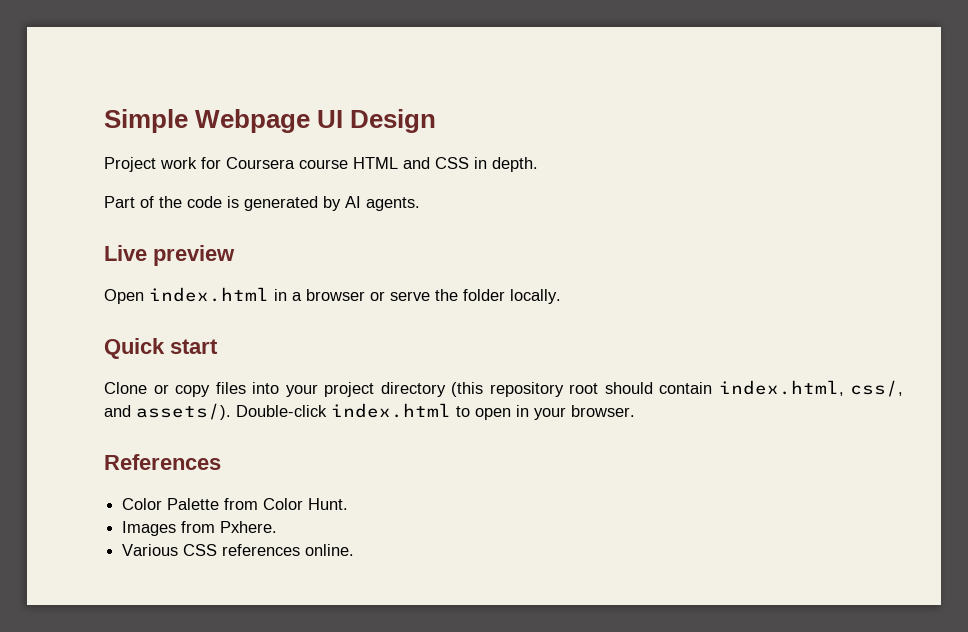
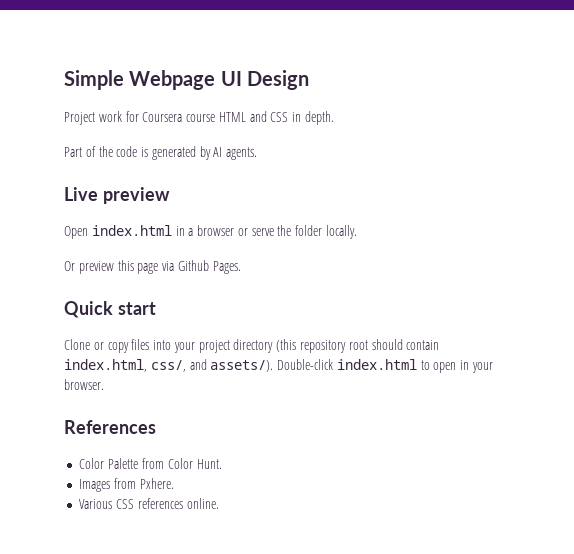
+ Or preview this page via Github Pages.

